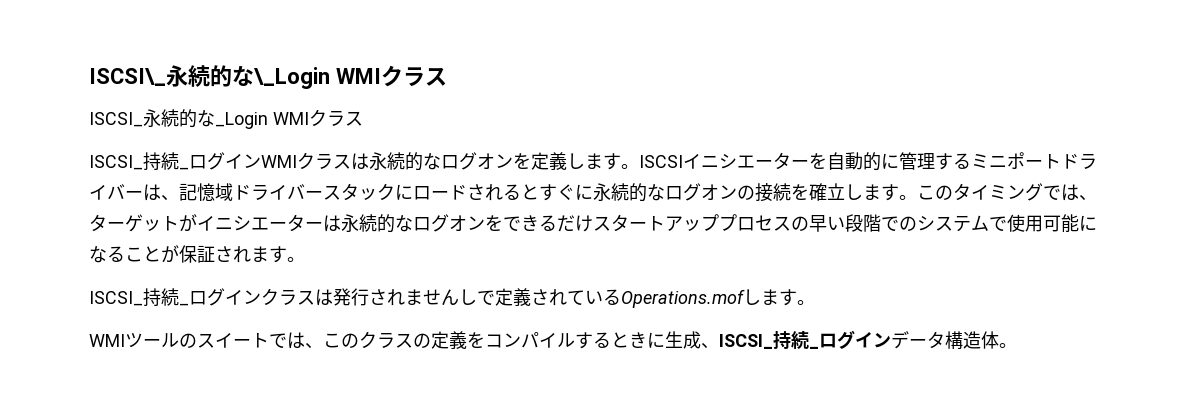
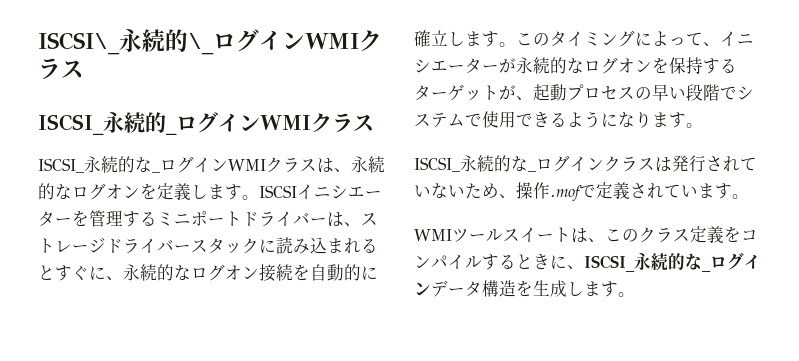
- ISCSI\_永続的な\_Login WMIクラス
+ ISCSI\_永続的\_ログインWMIクラス
+ ISCSI_永続的_ログインWMIクラス
- ISCSI_永続的な_Login WMIクラス
- ISCSI_持続_ログインWMIクラスは永続的なログオンを定義します。
+ ISCSI_永続的な_ログインWMIクラスは、永続的なログオンを定義します。
- ISCSIイニシエーターを自動的に管理するミニポートドライバーは、記憶域ドライバースタックにロードされるとすぐに永続的なログオンの接続を確立します。
+ ISCSIイニシエーターを管理するミニポートドライバーは、ストレージドライバースタックに読み込まれるとすぐに、永続的なログオン接続を自動的に確立します。
- このタイミングでは、ターゲットがイニシエーターは永続的なログオンをできるだけスタートアッププロセスの早い段階でのシステムで使用可能になることが保証されます。
+ このタイミングによって、イニシエーターが永続的なログオンを保持するターゲットが、起動プロセスの早い段階でシステムで使用できるようになります。
- ISCSI_持続_ログインクラスは発行されませんしで定義されているOperations.mofします。
+ ISCSI_永続的な_ログインクラスは発行されていないため、操作.mofで定義されています。
- WMIツールのスイートでは、このクラスの定義をコンパイルするときに生成、ISCSI_持続_ログインデータ構造体。
+ WMIツールスイートは、このクラス定義をコンパイルするときに、ISCSI_永続的な_ログインデータ構造を生成します。

